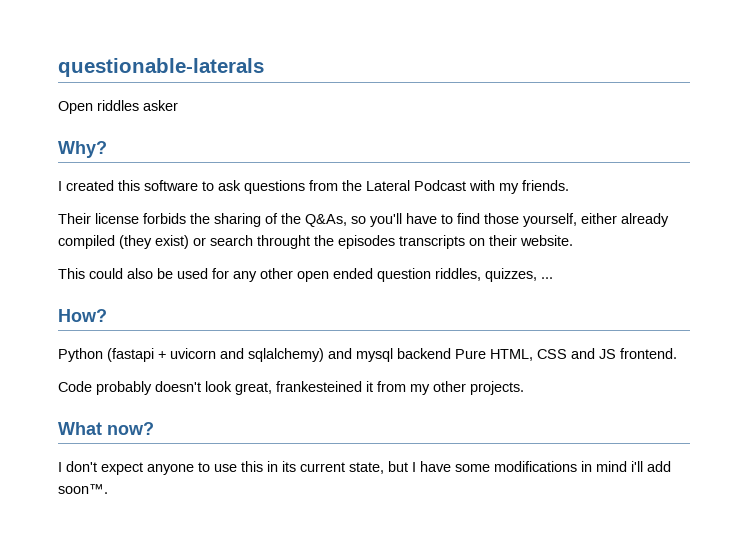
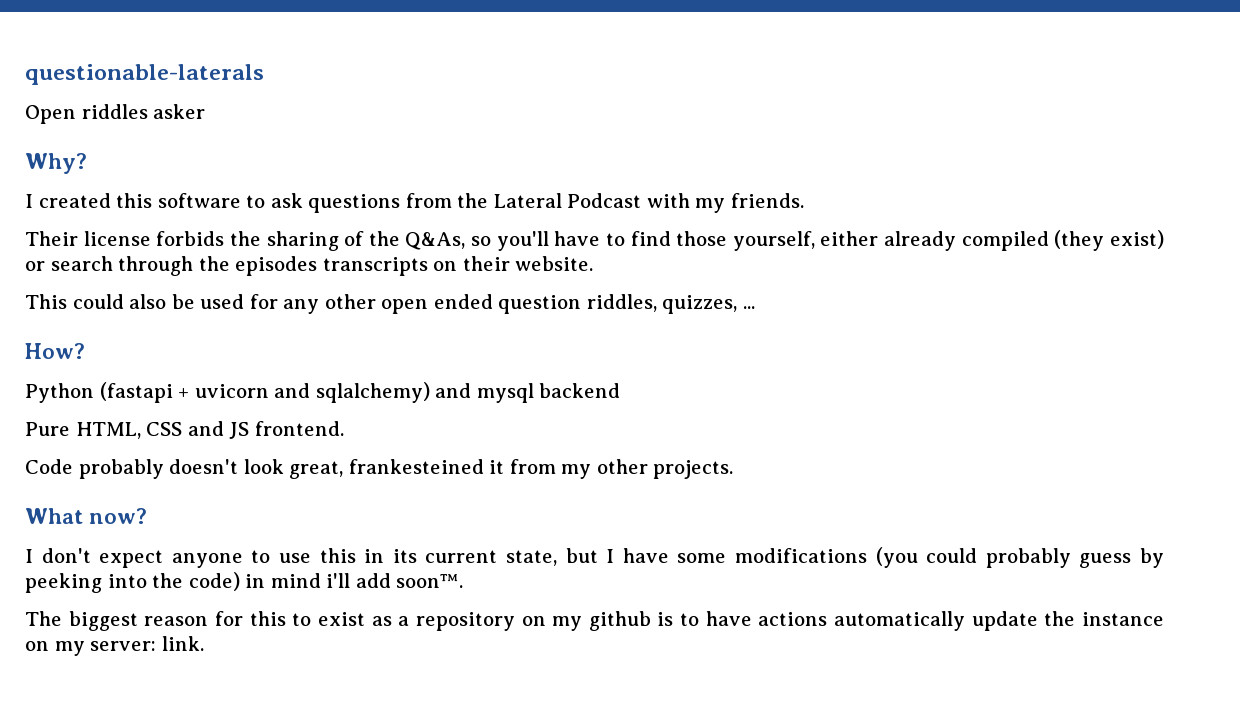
- Their license forbids the sharing of the Q&As, so you'll have to find those yourself, either already compiled (they exist) or search throught the episodes transcripts on their website.
+ Their license forbids the sharing of the Q&As, so you'll have to find those yourself, either already compiled (they exist) or search through the episodes transcripts on their website.
- Python (fastapi + uvicorn and sqlalchemy) and mysql backend Pure HTML, CSS and JS frontend.
+ Python (fastapi + uvicorn and sqlalchemy) and mysql backend
+ Pure HTML, CSS and JS frontend.
- I don't expect anyone to use this in its current state, but I have some modifications in mind i'll add soon™.
+ I don't expect anyone to use this in its current state, but I have some modifications (you could probably guess by peeking into the code) in mind i'll add soon™.
+ The biggest reason for this to exist as a repository on my github is to have actions automatically update the instance on my server: link.

